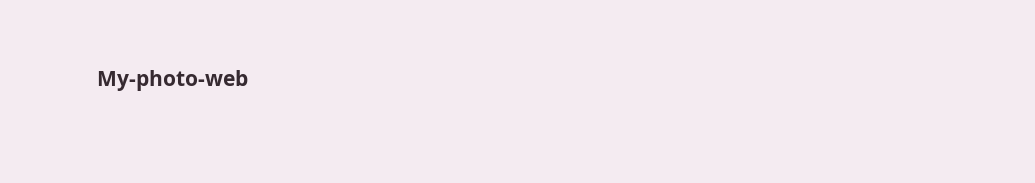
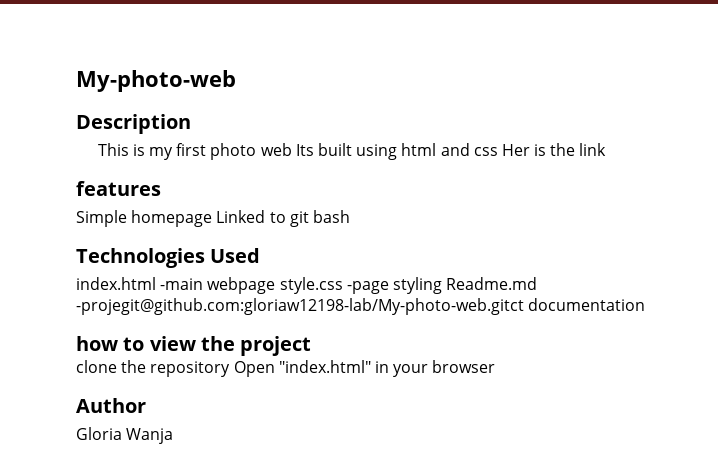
+ Description
+ This is my first photo web Its built using html and css Her is the link
+ features
+ Simple homepage Linked to git bash
+ Technologies Used
+ index.html -main webpage style.css -page styling Readme.md -projegit@github.com:gloriaw12198-lab/My-photo-web.gitct documentation
+ how to view the project
+ clone the repository Open "index.html" in your browser
+ Author
+ Gloria Wanja

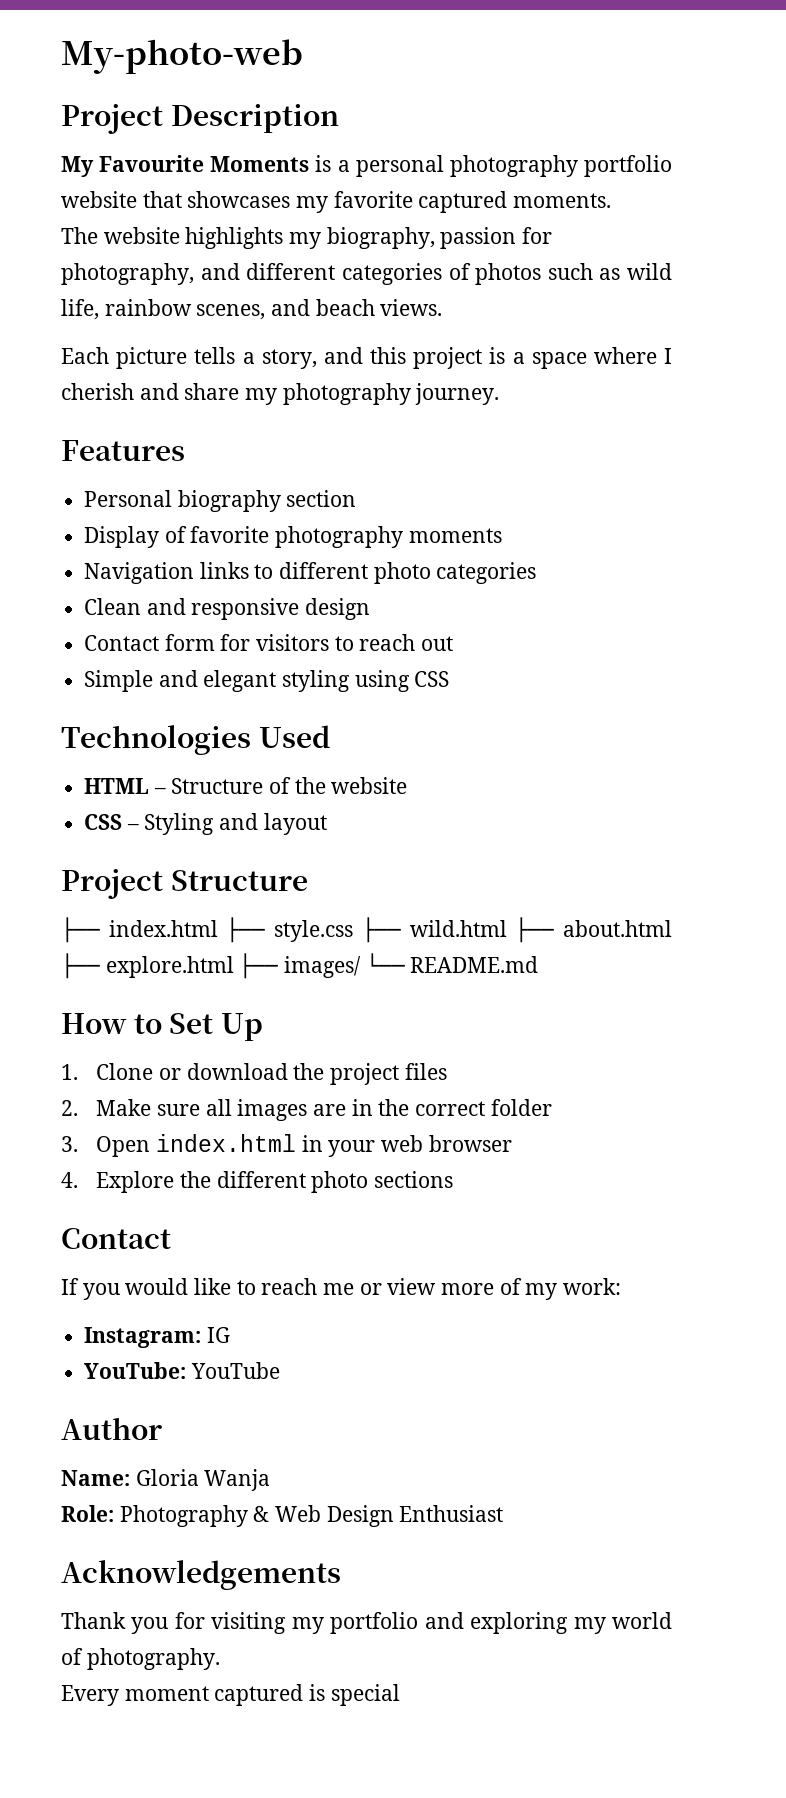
- Description
+ Project Description
- This is my first photo web Its built using html and css Her is the link
- features
- Simple homepage Linked to git bash
+ My Favourite Moments is a personal photography portfolio website that showcases my favorite captured moments.
+ The website highlights my biography, passion for photography, and different categories of photos such as wild life, rainbow scenes, and beach views.
+ Each picture tells a story, and this project is a space where I cherish and share my photography journey.
+ Features
+ Personal biography section
+ Display of favorite photography moments
+ Navigation links to different photo categories
+ Clean and responsive design
+ Contact form for visitors to reach out
+ Simple and elegant styling using CSS
  Technologies Used
- index.html -main webpage style.css -page styling Readme.md -projegit@github.com:gloriaw12198-lab/My-photo-web.gitct documentation
- how to view the project
- clone the repository Open "index.html" in your browser
+ HTML – Structure of the website
+ CSS – Styling and layout
+ Project Structure
+ ├── index.html ├── style.css ├── wild.html ├── about.html ├── explore.html ├── images/ └── README.md
+ How to Set Up
+ 1. Clone or download the project files
+ 2. Make sure all images are in the correct folder
+ 3. Open index.html in your web browser
+ 4. Explore the different photo sections
+ Contact
+ If you would like to reach me or view more of my work:
+ Instagram: IG
+ YouTube: YouTube
- Gloria Wanja
+ Name: Gloria Wanja
+ Role: Photography & Web Design Enthusiast
+ Acknowledgements
+ Thank you for visiting my portfolio and exploring my world of photography.
+ Every moment captured is special

